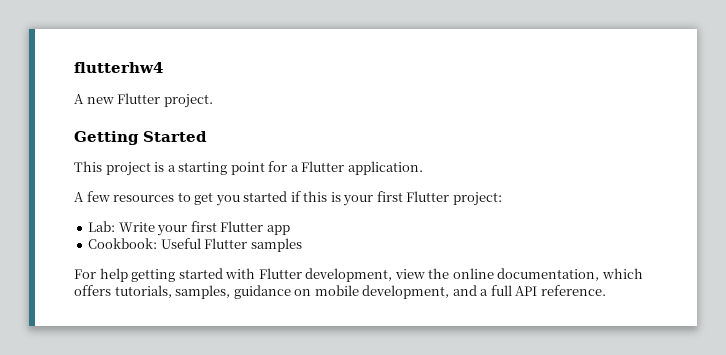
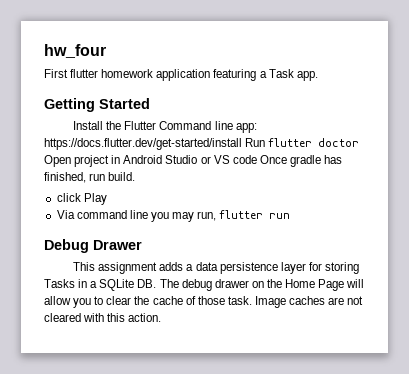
- flutterhw4
- A new Flutter project.
+ hw_four
+ First flutter homework application featuring a Task app.
  Getting Started
- This project is a starting point for a Flutter application.
- A few resources to get you started if this is your first Flutter project:
- Lab: Write your first Flutter app
- Cookbook: Useful Flutter samples
- For help getting started with Flutter development, view the online documentation, which offers tutorials, samples, guidance on mobile development, and a full API reference.
+ Install the Flutter Command line app: https://docs.flutter.dev/get-started/install Run flutter doctor Open project in Android Studio or VS code Once gradle has finished, run build.
+ click Play
+ Via command line you may run, flutter run
+ Debug Drawer
+ This assignment adds a data persistence layer for storing Tasks in a SQLite DB. The debug drawer on the Home Page will allow you to clear the cache of those task. Image caches are not cleared with this action.

